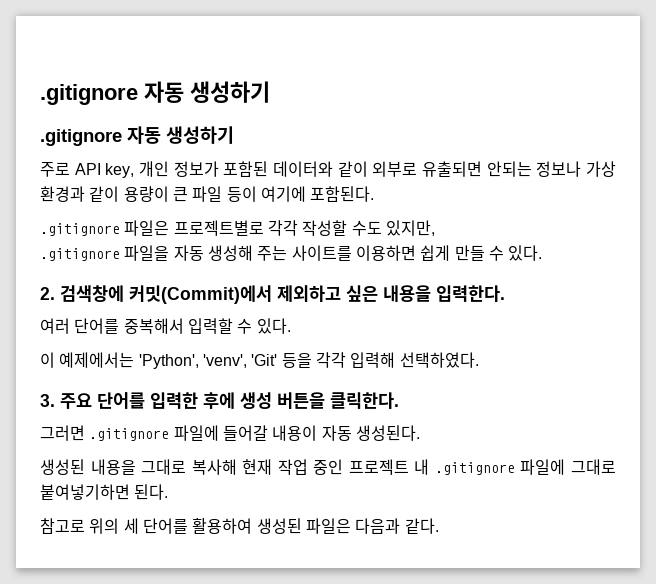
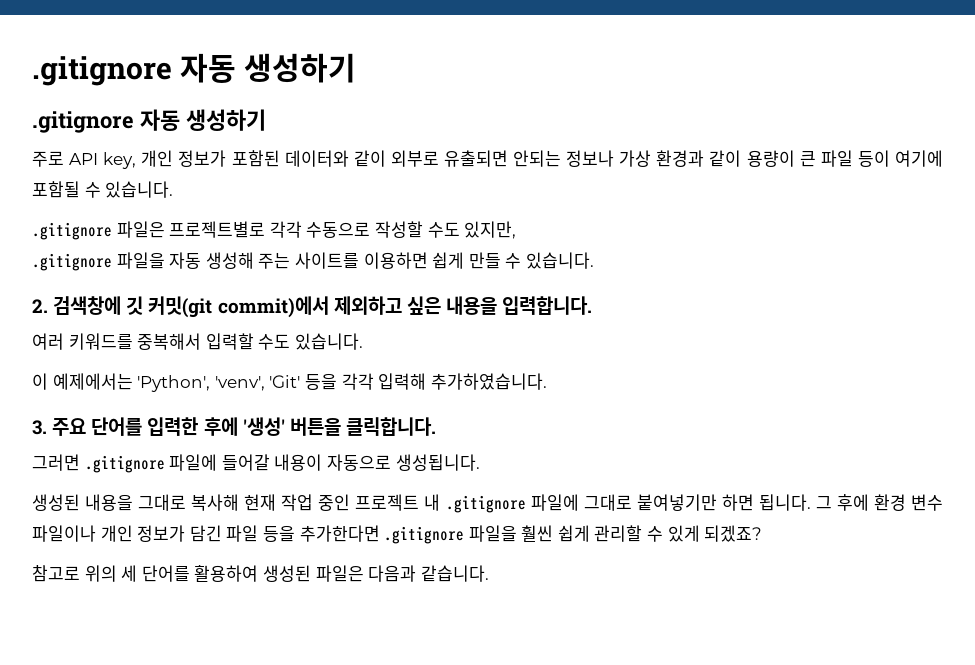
- 주로 API key, 개인 정보가 포함된 데이터와 같이 외부로 유출되면 안되는 정보나 가상 환경과 같이 용량이 큰 파일 등이 여기에 포함된다.
+ 주로 API key, 개인 정보가 포함된 데이터와 같이 외부로 유출되면 안되는 정보나 가상 환경과 같이 용량이 큰 파일 등이 여기에 포함될 수 있습니다.
- .gitignore 파일은 프로젝트별로 각각 작성할 수도 있지만,
+ .gitignore 파일은 프로젝트별로 각각 수동으로 작성할 수도 있지만,
- .gitignore 파일을 자동 생성해 주는 사이트를 이용하면 쉽게 만들 수 있다.
+ .gitignore 파일을 자동 생성해 주는 사이트를 이용하면 쉽게 만들 수 있습니다.
- 2. 검색창에 커밋(Commit)에서 제외하고 싶은 내용을 입력한다.
+ 2. 검색창에 깃 커밋(git commit)에서 제외하고 싶은 내용을 입력합니다.
- 여러 단어를 중복해서 입력할 수 있다.
+ 여러 키워드를 중복해서 입력할 수도 있습니다.
- 이 예제에서는 'Python', 'venv', 'Git' 등을 각각 입력해 선택하였다.
+ 이 예제에서는 'Python', 'venv', 'Git' 등을 각각 입력해 추가하였습니다.
- 3. 주요 단어를 입력한 후에 생성 버튼을 클릭한다.
+ 3. 주요 단어를 입력한 후에 '생성' 버튼을 클릭합니다.
- 그러면 .gitignore 파일에 들어갈 내용이 자동 생성된다.
+ 그러면 .gitignore 파일에 들어갈 내용이 자동으로 생성됩니다.
- 생성된 내용을 그대로 복사해 현재 작업 중인 프로젝트 내 .gitignore 파일에 그대로 붙여넣기하면 된다.
+ 생성된 내용을 그대로 복사해 현재 작업 중인 프로젝트 내 .gitignore 파일에 그대로 붙여넣기만 하면 됩니다. 그 후에 환경 변수 파일이나 개인 정보가 담긴 파일 등을 추가한다면 .gitignore 파일을 훨씬 쉽게 관리할 수 있게 되겠죠?
- 참고로 위의 세 단어를 활용하여 생성된 파일은 다음과 같다.
+ 참고로 위의 세 단어를 활용하여 생성된 파일은 다음과 같습니다.

